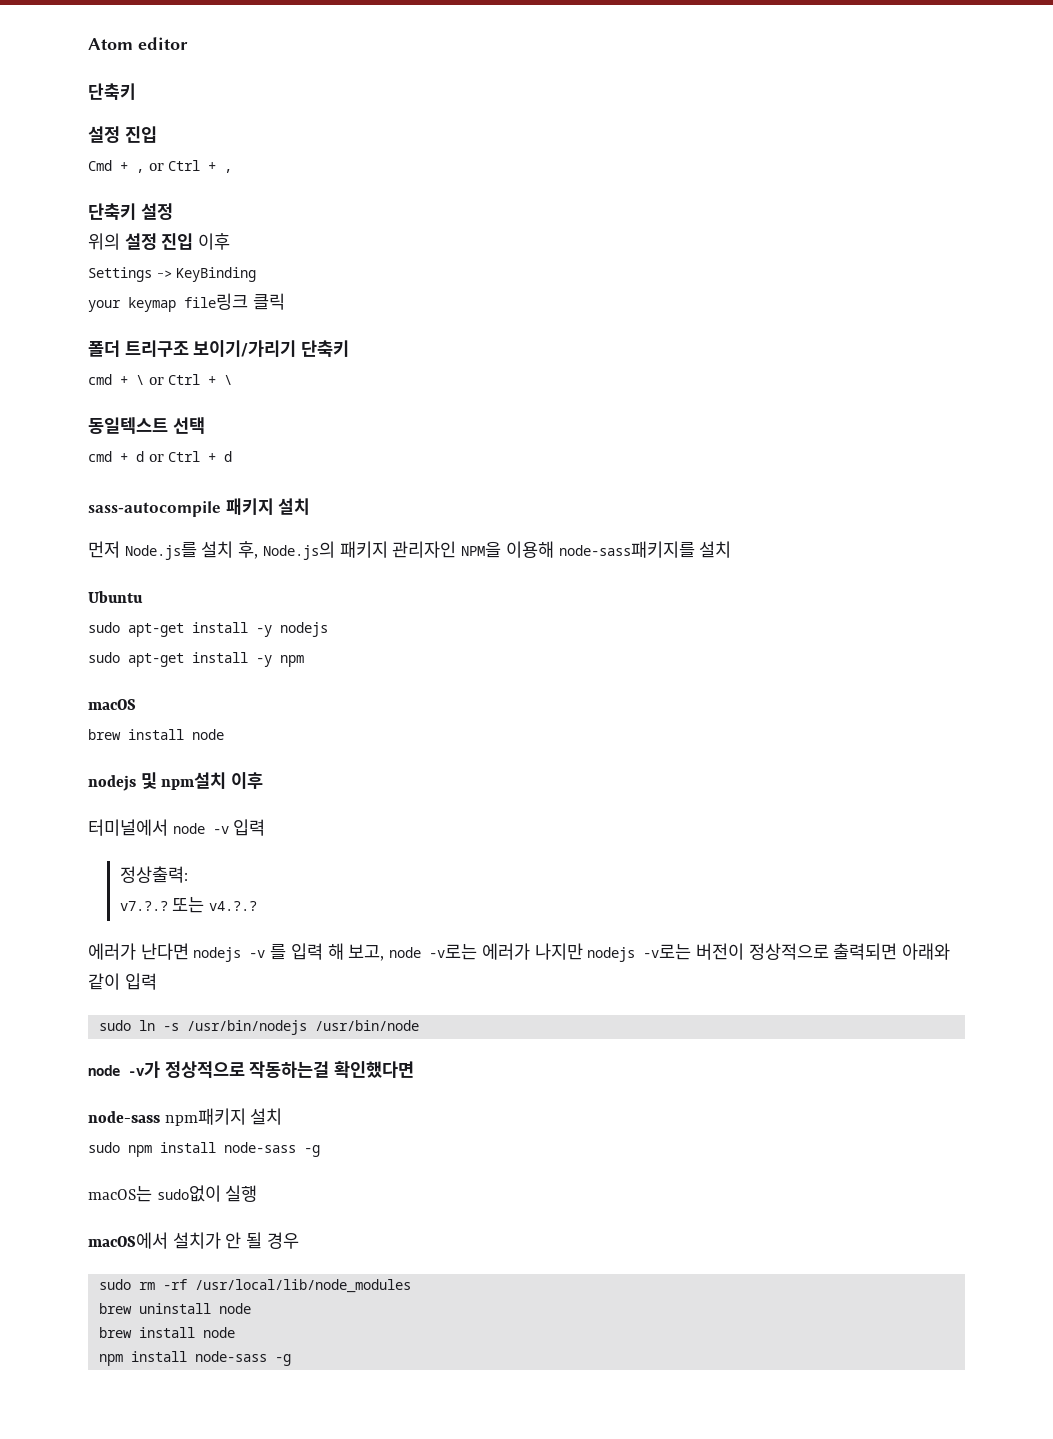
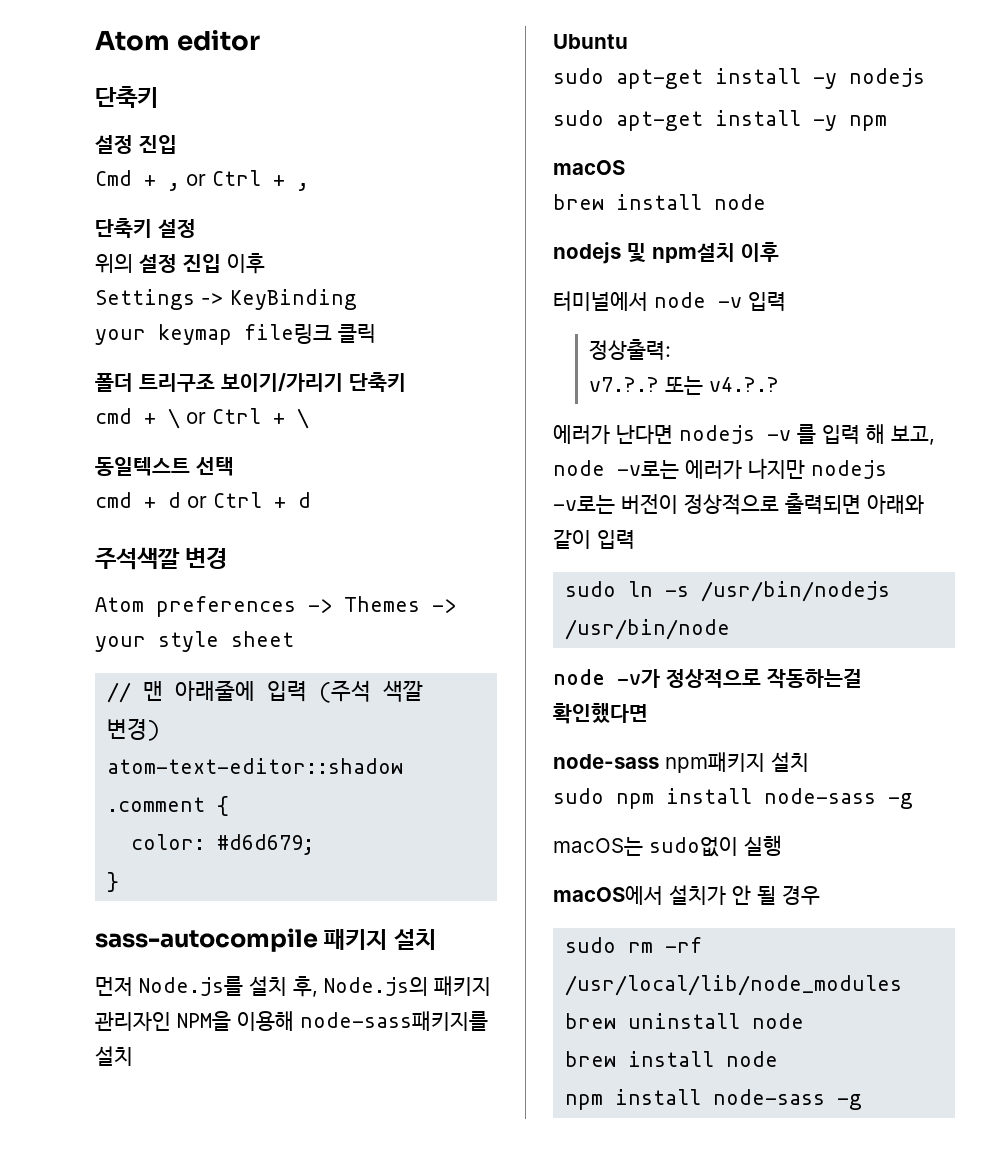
+ 주석색깔 변경
+ Atom preferences -> Themes -> your style sheet
+ // 맨 아래줄에 입력 (주석 색깔 변경)
+ atom-text-editor::shadow .comment {
+ color: #d6d679;
+ }

